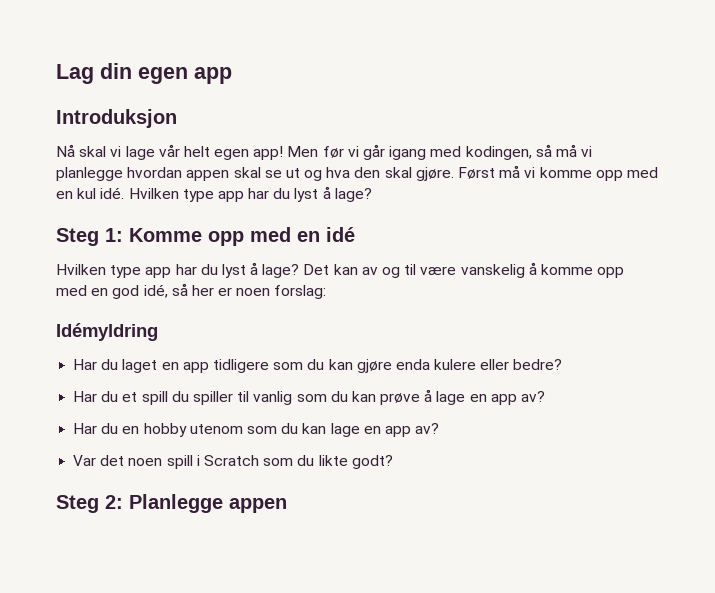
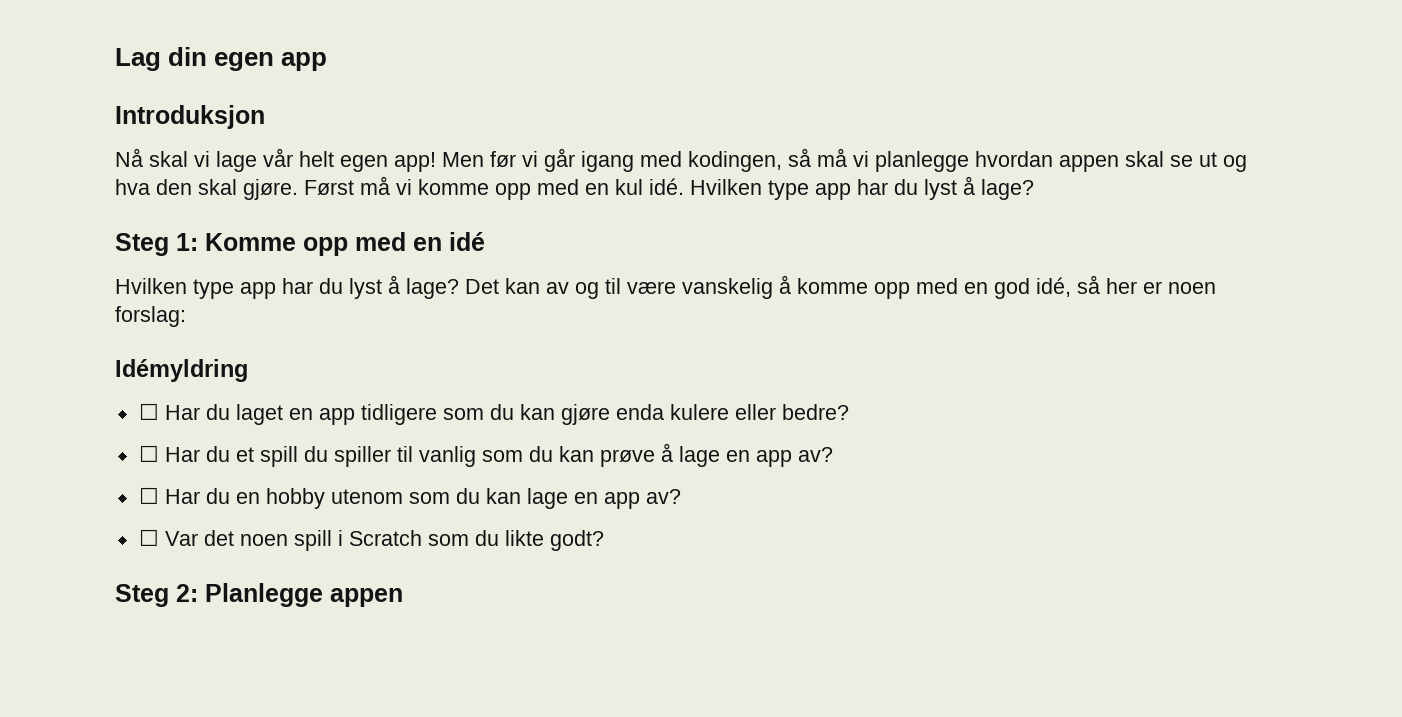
- Har du laget en app tidligere som du kan gjøre enda kulere eller bedre?
+ ☐ Har du laget en app tidligere som du kan gjøre enda kulere eller bedre?
- Har du et spill du spiller til vanlig som du kan prøve å lage en app av?
+ ☐ Har du et spill du spiller til vanlig som du kan prøve å lage en app av?
- Har du en hobby utenom som du kan lage en app av?
+ ☐ Har du en hobby utenom som du kan lage en app av?
- Var det noen spill i Scratch som du likte godt?
+ ☐ Var det noen spill i Scratch som du likte godt?

